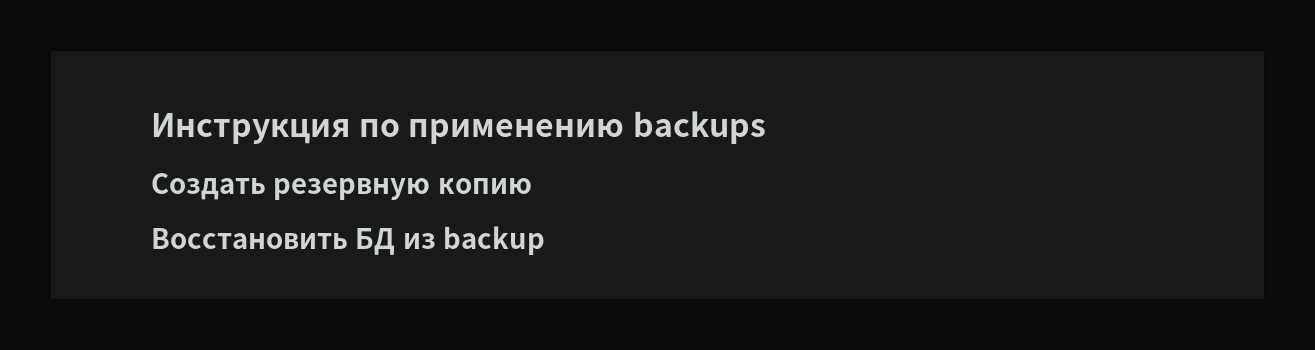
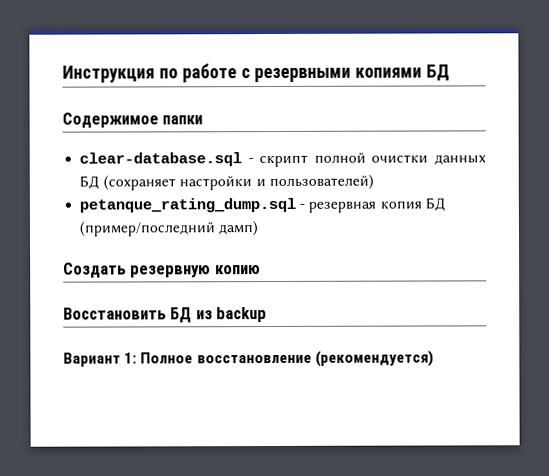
- Инструкция по применению backups
+ Инструкция по работе с резервными копиями БД
+ Содержимое папки
+ clear-database.sql - скрипт полной очистки данных БД (сохраняет настройки и пользователей)
+ petanque_rating_dump.sql - резервная копия БД (пример/последний дамп)
+ Вариант 1: Полное восстановление (рекомендуется)

